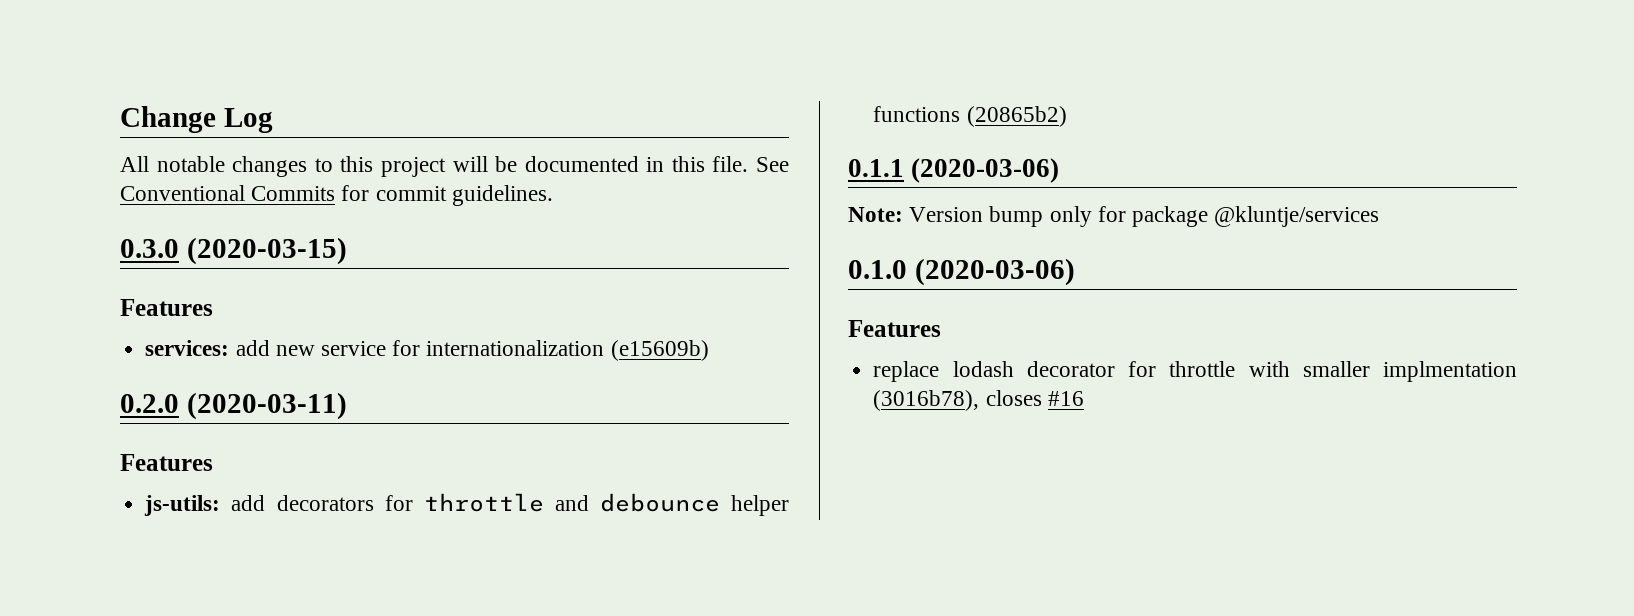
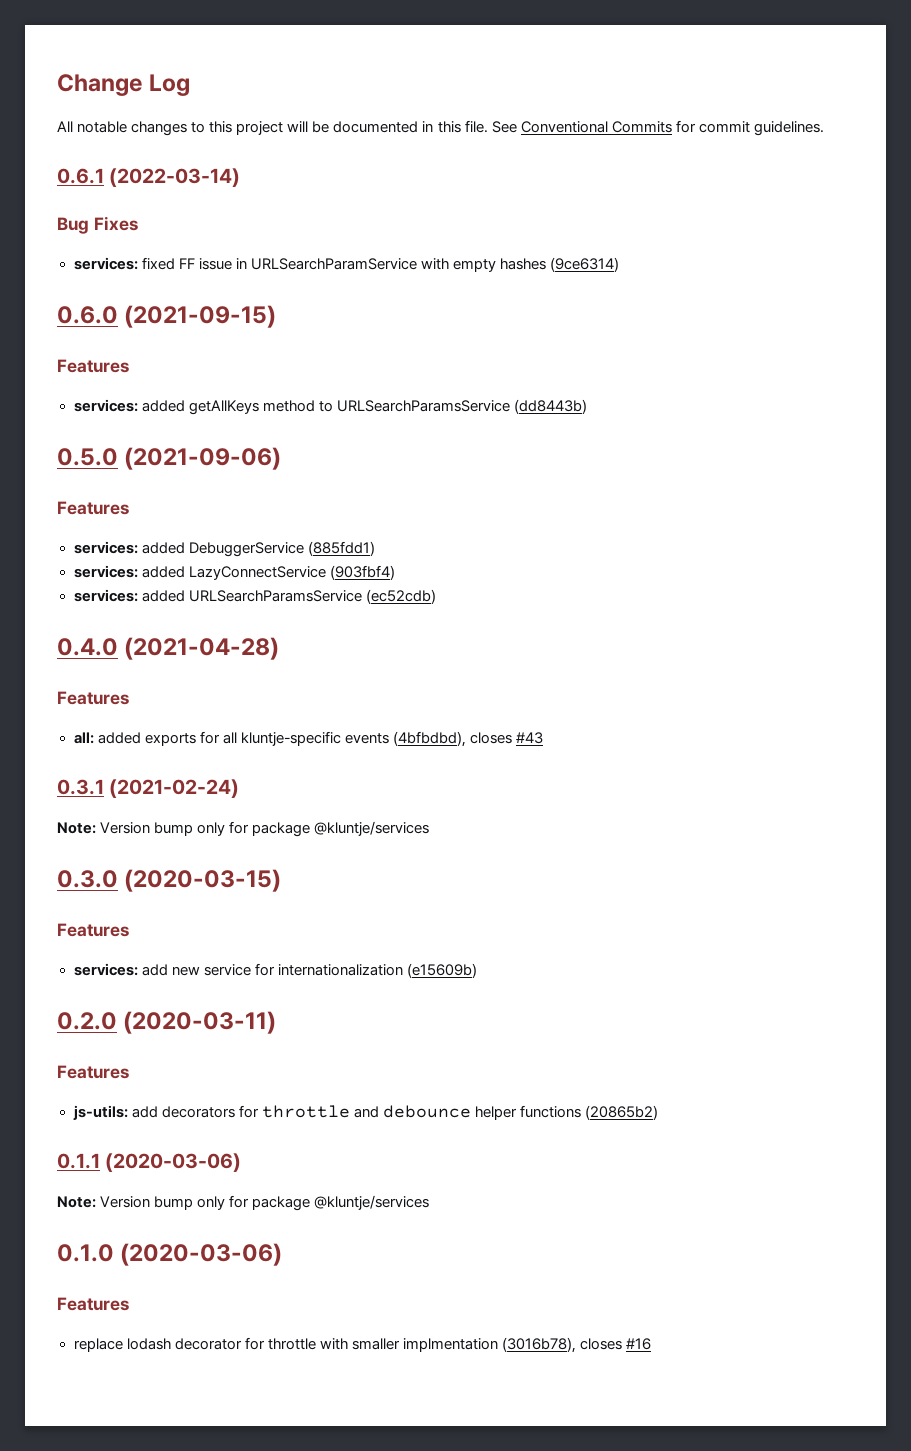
+ 0.6.1 (2022-03-14)
+ Bug Fixes
+ services: fixed FF issue in URLSearchParamService with empty hashes (9ce6314)
+ 0.6.0 (2021-09-15)
+ Features
+ services: added getAllKeys method to URLSearchParamsService (dd8443b)
+ 0.5.0 (2021-09-06)
+ Features
+ services: added DebuggerService (885fdd1)
+ services: added LazyConnectService (903fbf4)
+ services: added URLSearchParamsService (ec52cdb)
+ 0.4.0 (2021-04-28)
+ Features
+ all: added exports for all kluntje-specific events (4bfbdbd), closes #43
+ 0.3.1 (2021-02-24)
+ Note: Version bump only for package @kluntje/services

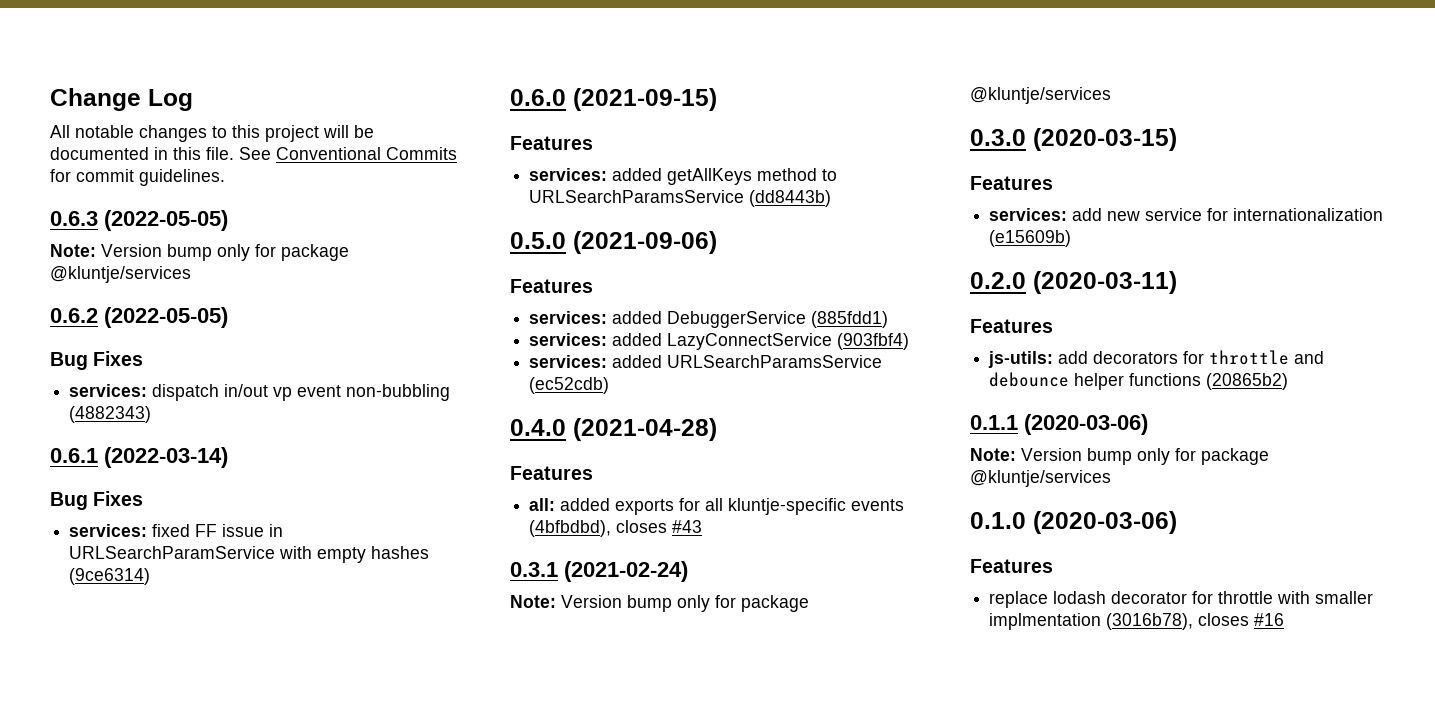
+ 0.6.3 (2022-05-05)
+ Note: Version bump only for package @kluntje/services
+ 0.6.2 (2022-05-05)
+ Bug Fixes
+ services: dispatch in/out vp event non-bubbling (4882343)

